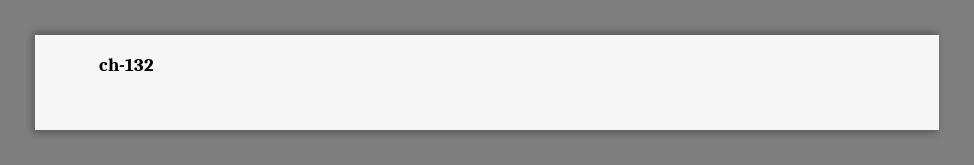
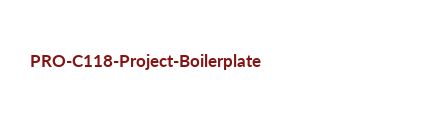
- ch-132
+ PRO-C118-Project-Boilerplate

